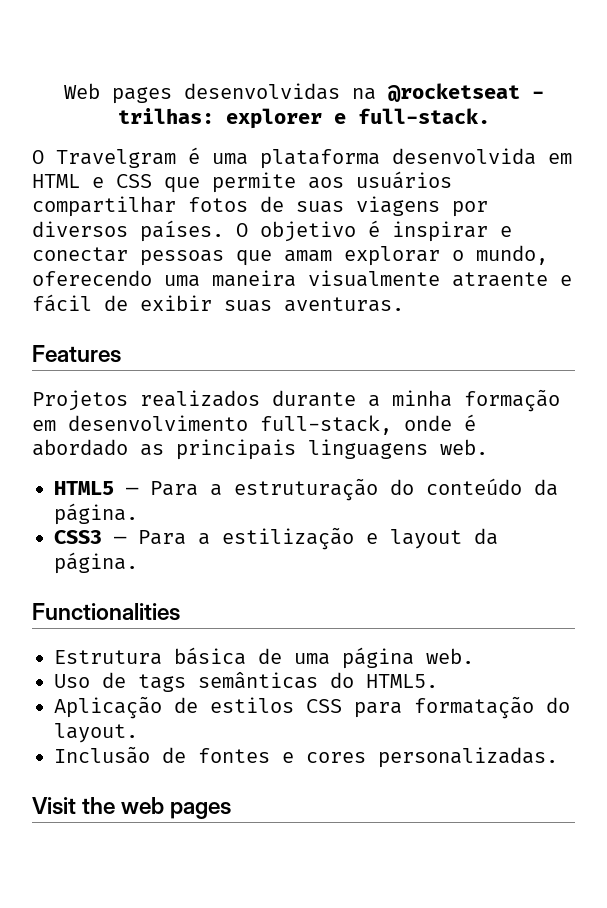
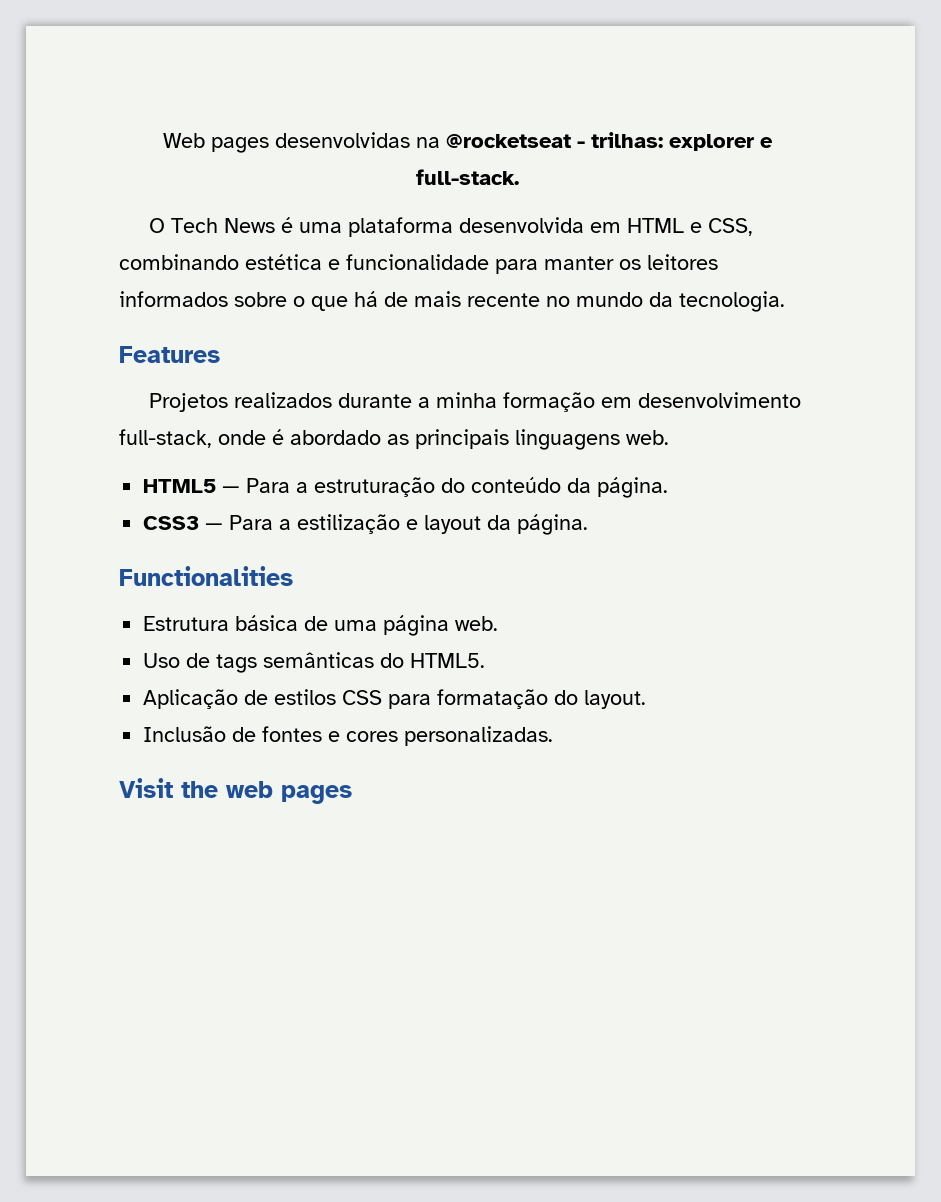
- O Travelgram é uma plataforma desenvolvida em HTML e CSS que permite aos usuários compartilhar fotos de suas viagens por diversos países. O objetivo é inspirar e conectar pessoas que amam explorar o mundo, oferecendo uma maneira visualmente atraente e fácil de exibir suas aventuras.
+ O Tech News é uma plataforma desenvolvida em HTML e CSS, combinando estética e funcionalidade para manter os leitores informados sobre o que há de mais recente no mundo da tecnologia.

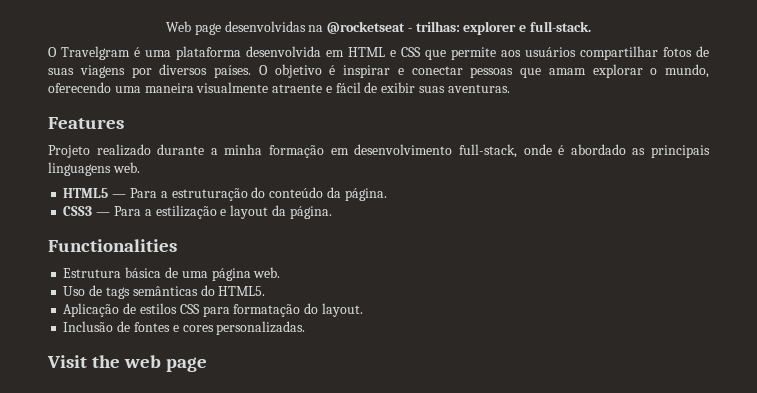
- Web pages desenvolvidas na @rocketseat - trilhas: explorer e full-stack.
+ Web page desenvolvidas na @rocketseat - trilhas: explorer e full-stack.
- O Tech News é uma plataforma desenvolvida em HTML e CSS, combinando estética e funcionalidade para manter os leitores informados sobre o que há de mais recente no mundo da tecnologia.
+ O Travelgram é uma plataforma desenvolvida em HTML e CSS que permite aos usuários compartilhar fotos de suas viagens por diversos países. O objetivo é inspirar e conectar pessoas que amam explorar o mundo, oferecendo uma maneira visualmente atraente e fácil de exibir suas aventuras.
- Projetos realizados durante a minha formação em desenvolvimento full-stack, onde é abordado as principais linguagens web.
+ Projeto realizado durante a minha formação em desenvolvimento full-stack, onde é abordado as principais linguagens web.
- Visit the web pages
+ Visit the web page

